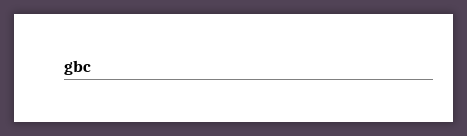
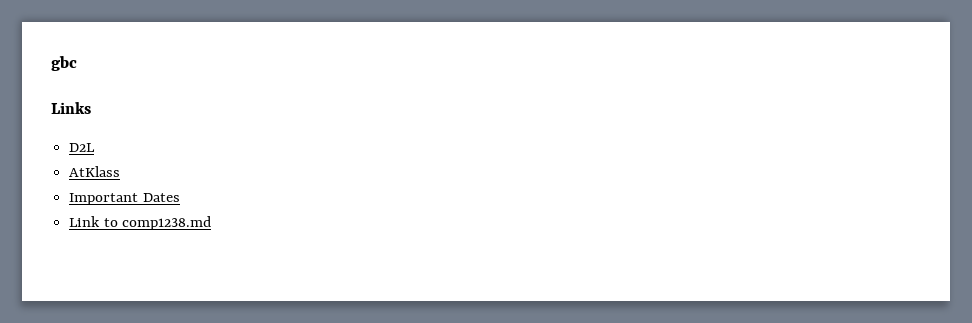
+ Links
+ D2L
+ AtKlass
+ Important Dates
+ Link to comp1238.md

